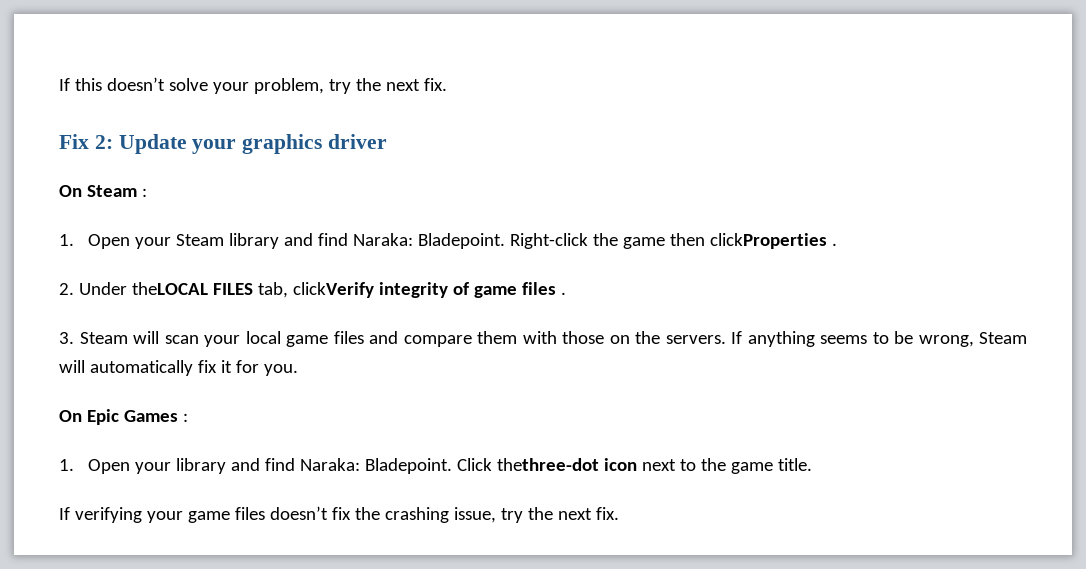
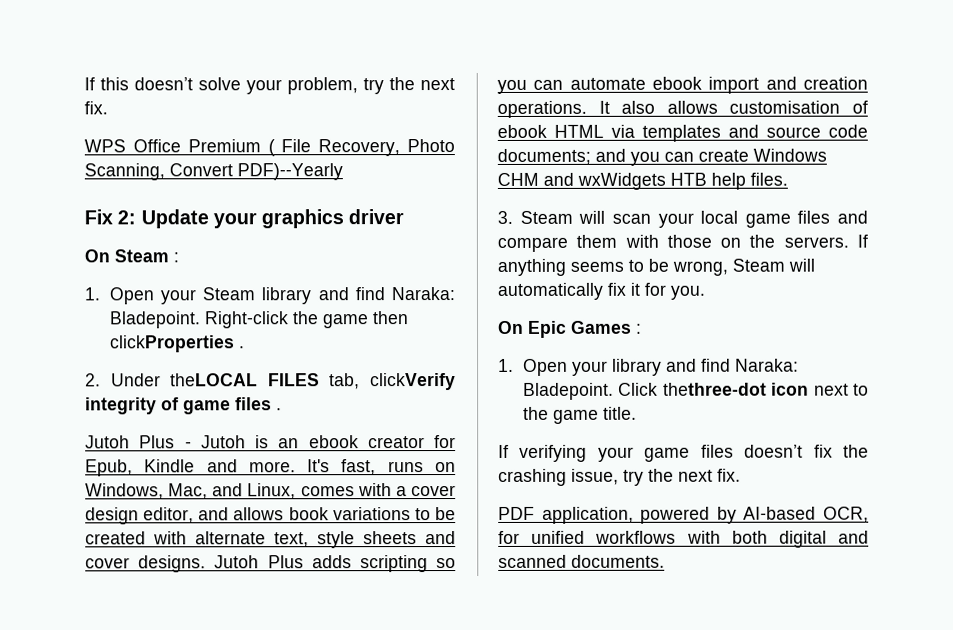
+ WPS Office Premium ( File Recovery, Photo Scanning, Convert PDF)--Yearly
+ Jutoh Plus - Jutoh is an ebook creator for Epub, Kindle and more. It's fast, runs on Windows, Mac, and Linux, comes with a cover design editor, and allows book variations to be created with alternate text, style sheets and cover designs. Jutoh Plus adds scripting so you can automate ebook import and creation operations. It also allows customisation of ebook HTML via templates and source code documents; and you can create Windows CHM and wxWidgets HTB help files.
+ PDF application, powered by AI-based OCR, for unified workflows with both digital and scanned documents.

